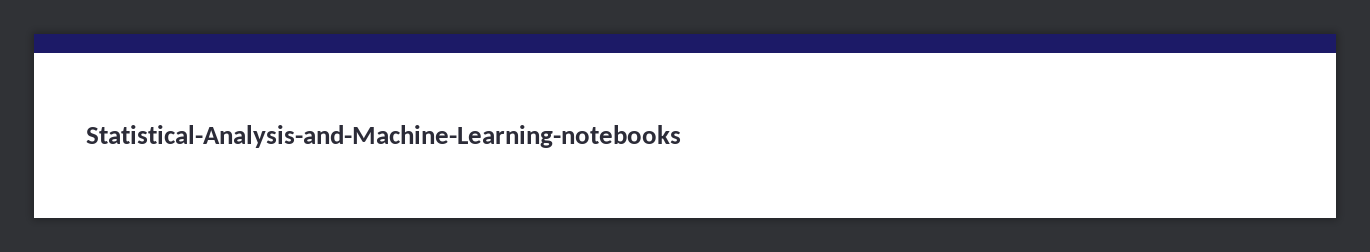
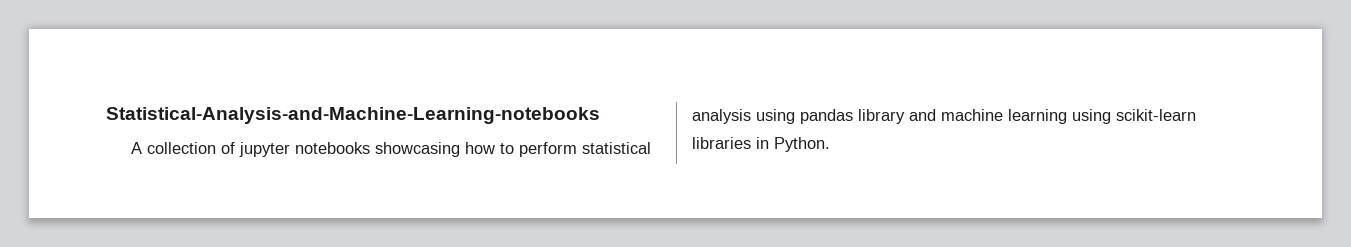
+ A collection of jupyter notebooks showcasing how to perform statistical analysis using pandas library and machine learning using scikit-learn libraries in Python.

